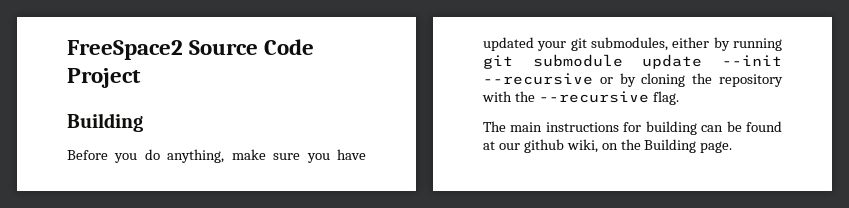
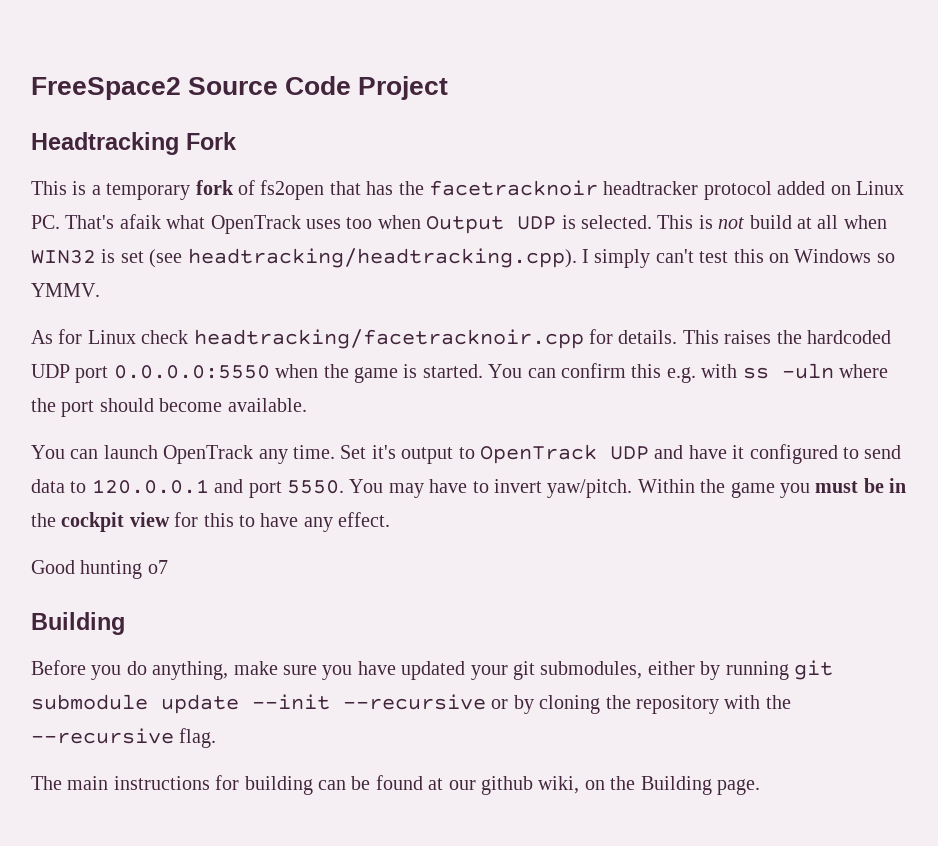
+ Headtracking Fork
+ This is a temporary fork of fs2open that has the facetracknoir headtracker protocol added on Linux PC. That's afaik what OpenTrack uses too when Output UDP is selected. This is not build at all when WIN32 is set (see headtracking/headtracking.cpp). I simply can't test this on Windows so YMMV.
+ As for Linux check headtracking/facetracknoir.cpp for details. This raises the hardcoded UDP port 0.0.0.0:5550 when the game is started. You can confirm this e.g. with ss -uln where the port should become available.
+ You can launch OpenTrack any time. Set it's output to OpenTrack UDP and have it configured to send data to 120.0.0.1 and port 5550. You may have to invert yaw/pitch. Within the game you must be in the cockpit view for this to have any effect.
+ Good hunting o7

